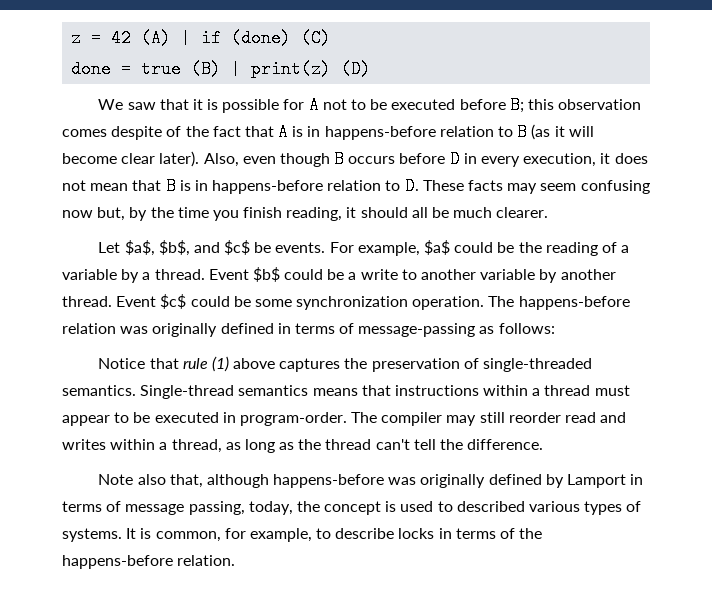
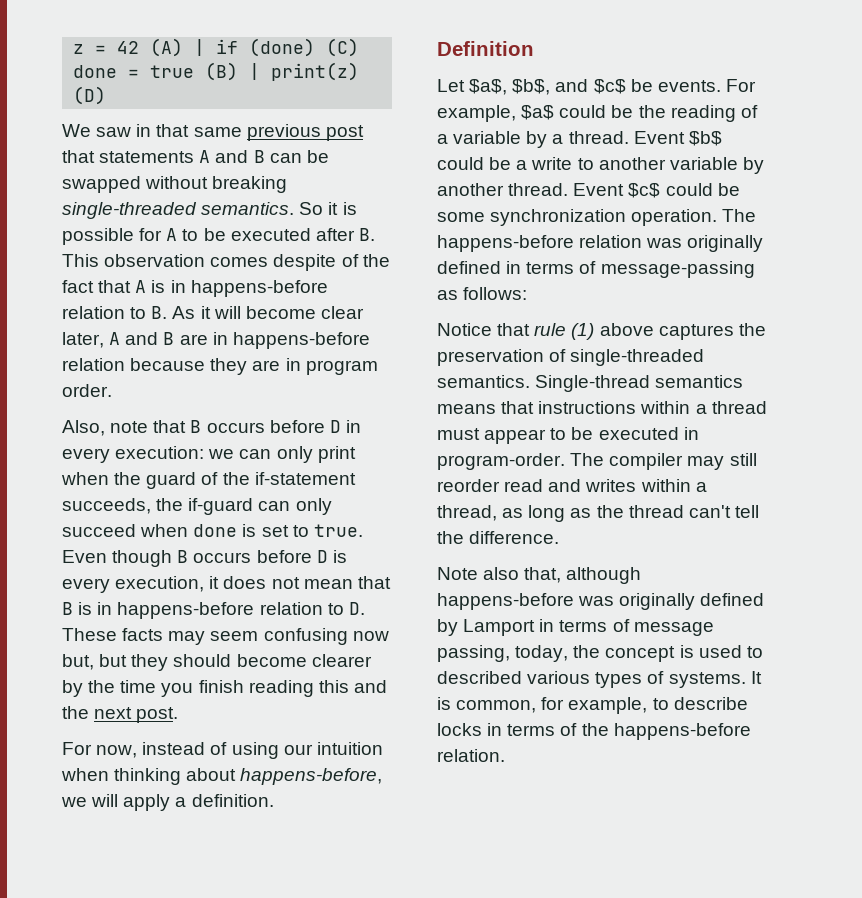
- We saw that it is possible for A not to be executed before B; this observation comes despite of the fact that A is in happens-before relation to B (as it will become clear later). Also, even though B occurs before D in every execution, it does not mean that B is in happens-before relation to D. These facts may seem confusing now but, by the time you finish reading, it should all be much clearer.
+ We saw in that same previous post that statements A and B can be swapped without breaking single-threaded semantics. So it is possible for A to be executed after B. This observation comes despite of the fact that A is in happens-before relation to B. As it will become clear later, A and B are in happens-before relation because they are in program order.
+ Also, note that B occurs before D in every execution: we can only print when the guard of the if-statement succeeds, the if-guard can only succeed when done is set to true. Even though B occurs before D is every execution, it does not mean that B is in happens-before relation to D. These facts may seem confusing now but, but they should become clearer by the time you finish reading this and the next post.
+ For now, instead of using our intuition when thinking about happens-before, we will apply a definition.
+ Definition

